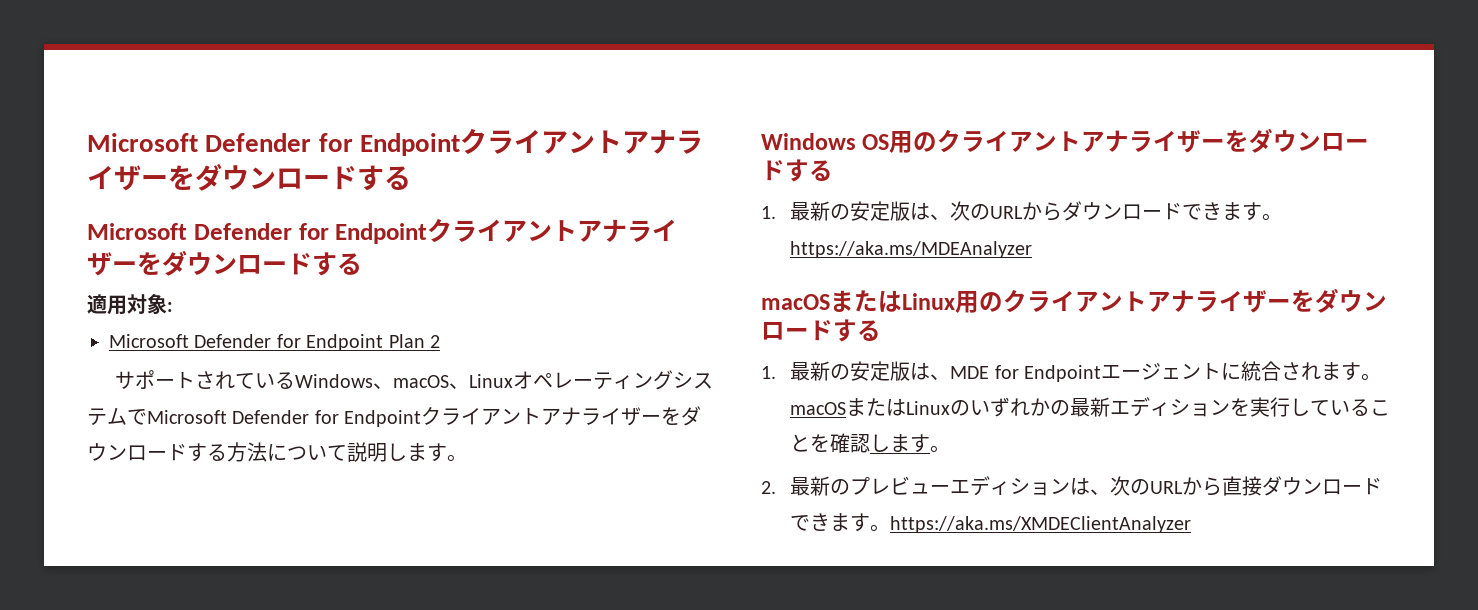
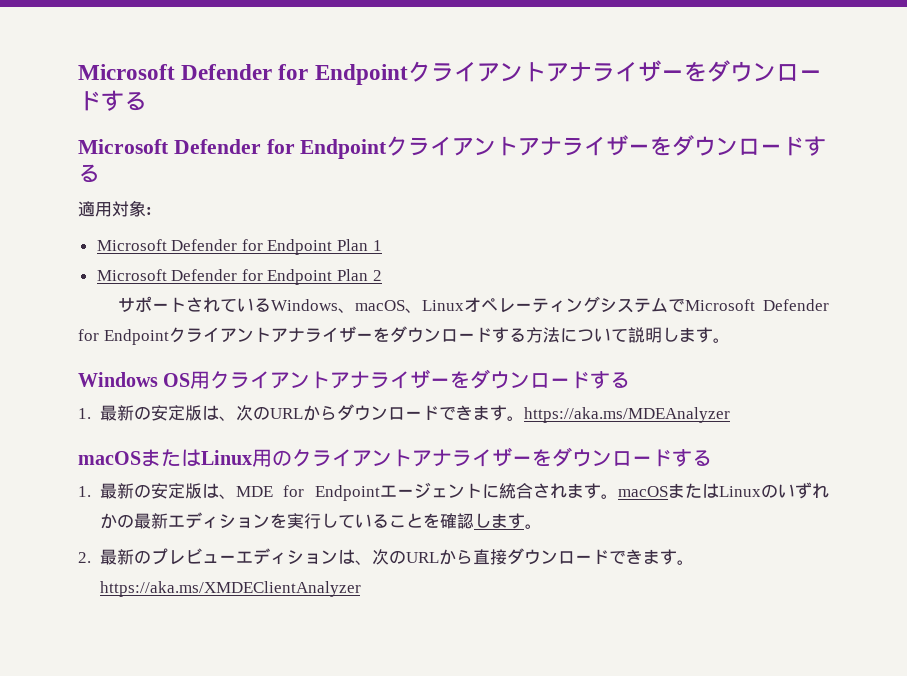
+ Microsoft Defender for Endpoint Plan 1
- Windows OS用のクライアントアナライザーをダウンロードする
+ Windows OS用クライアントアナライザーをダウンロードする

